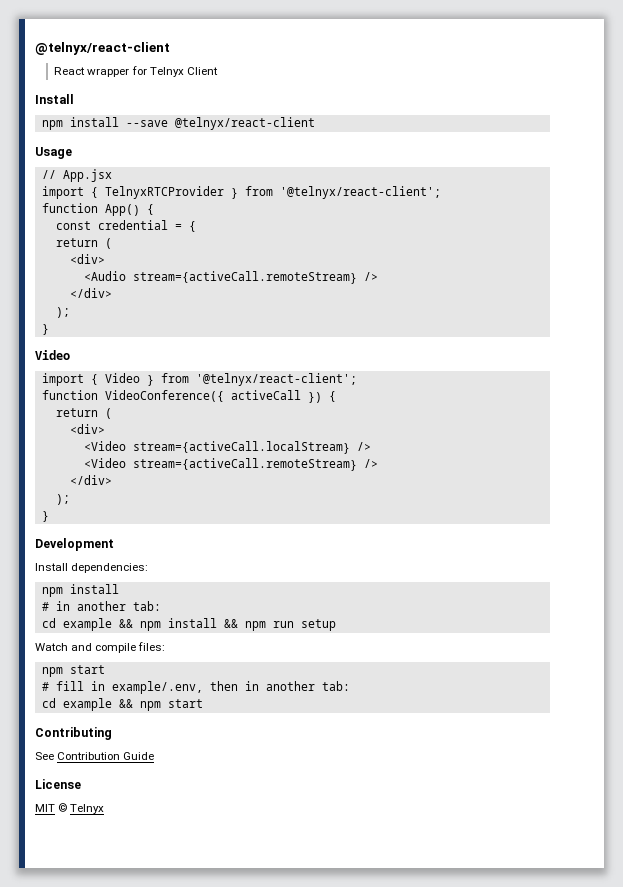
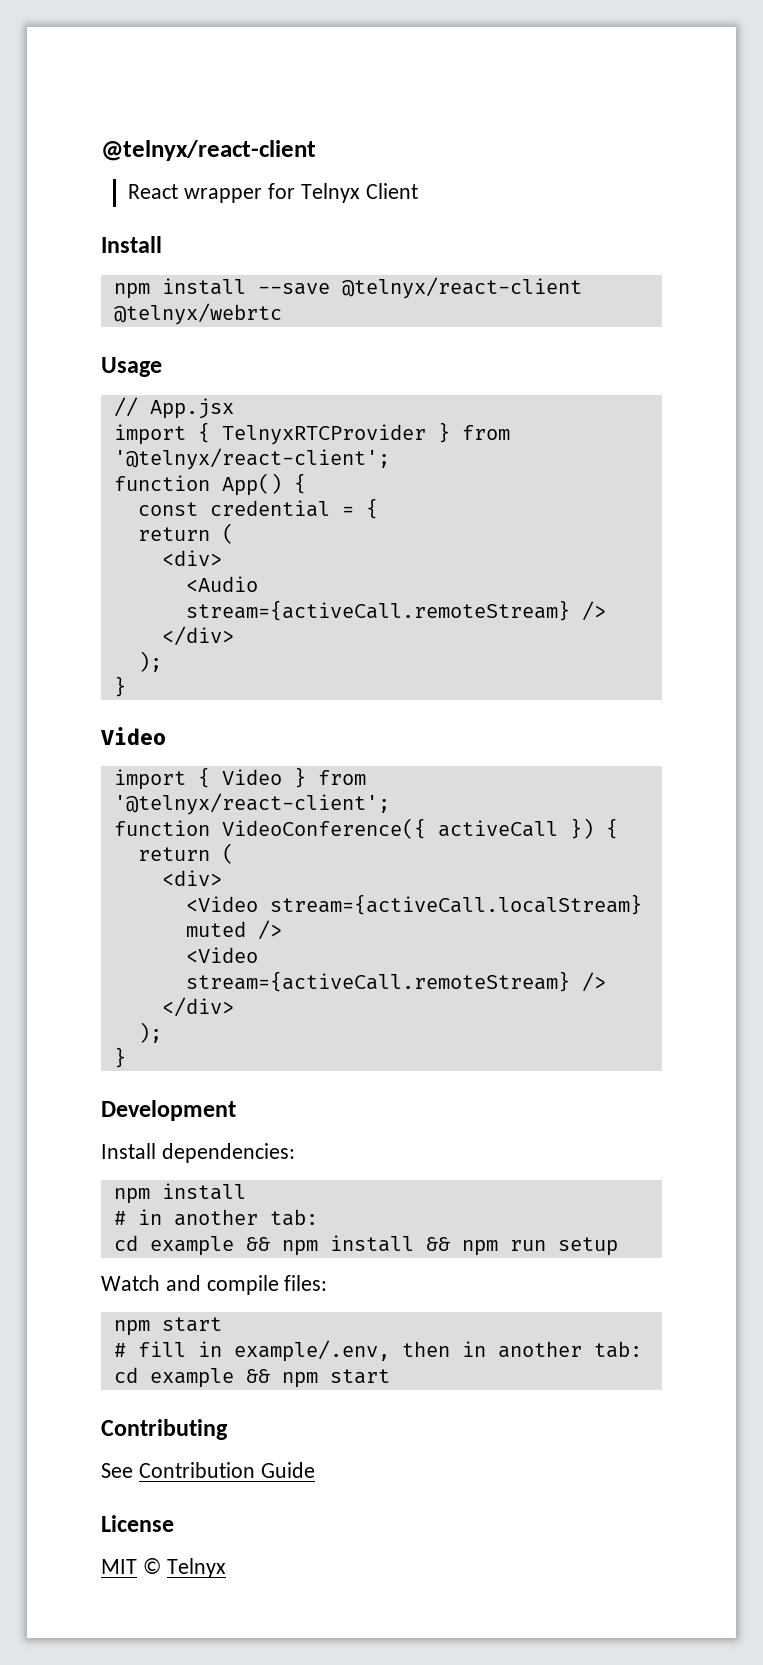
- npm install --save @telnyx/react-client
+ npm install --save @telnyx/react-client @telnyx/webrtc
- <Video stream={activeCall.localStream} />
+ <Video stream={activeCall.localStream} muted />

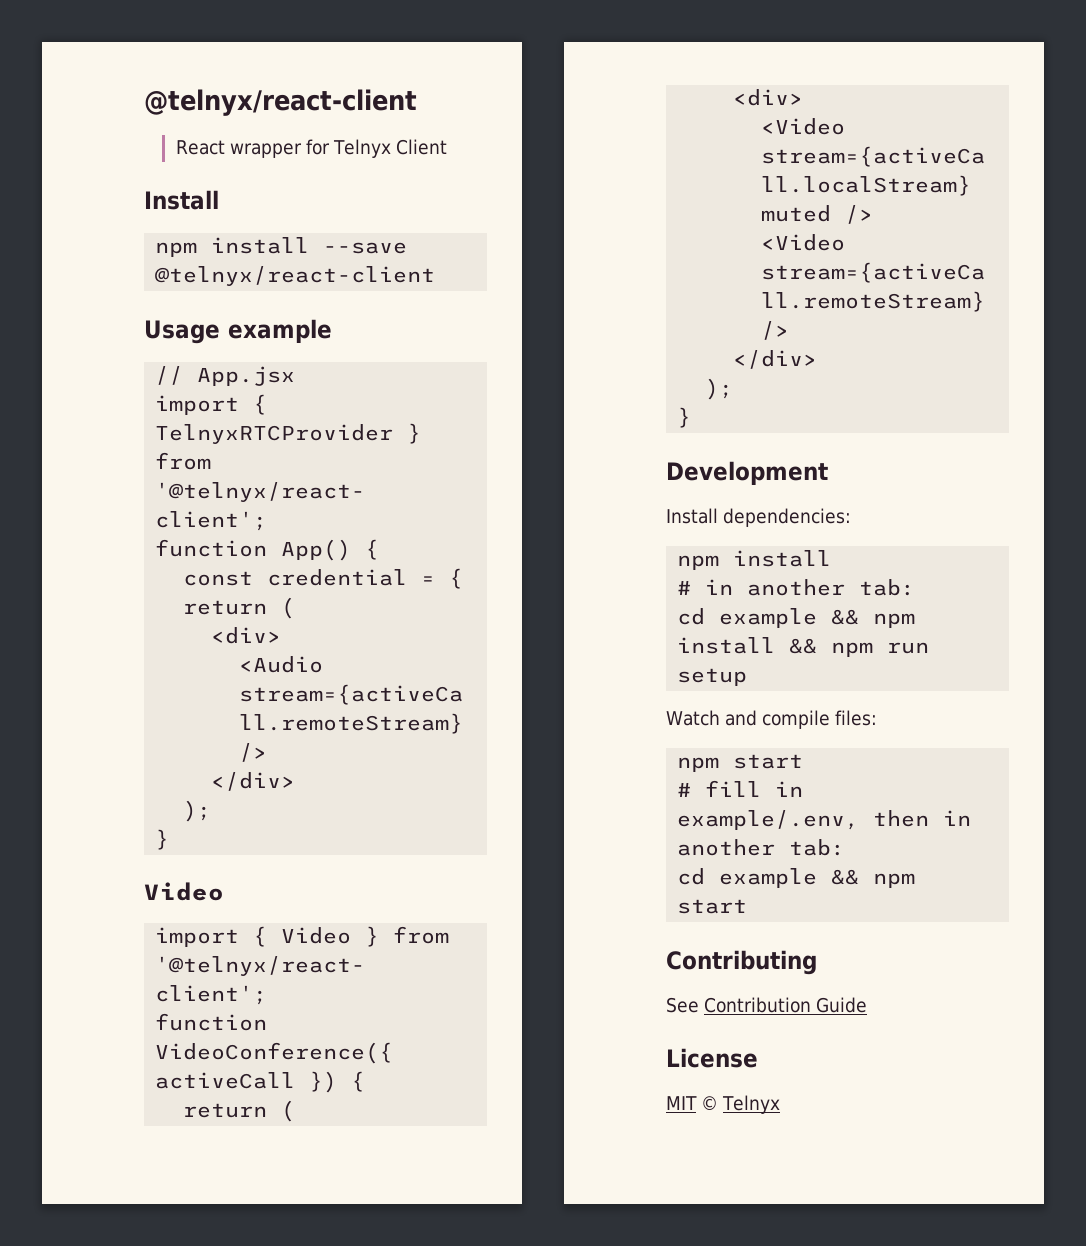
- npm install --save @telnyx/react-client @telnyx/webrtc
+ npm install --save @telnyx/react-client
- Usage
+ Usage example

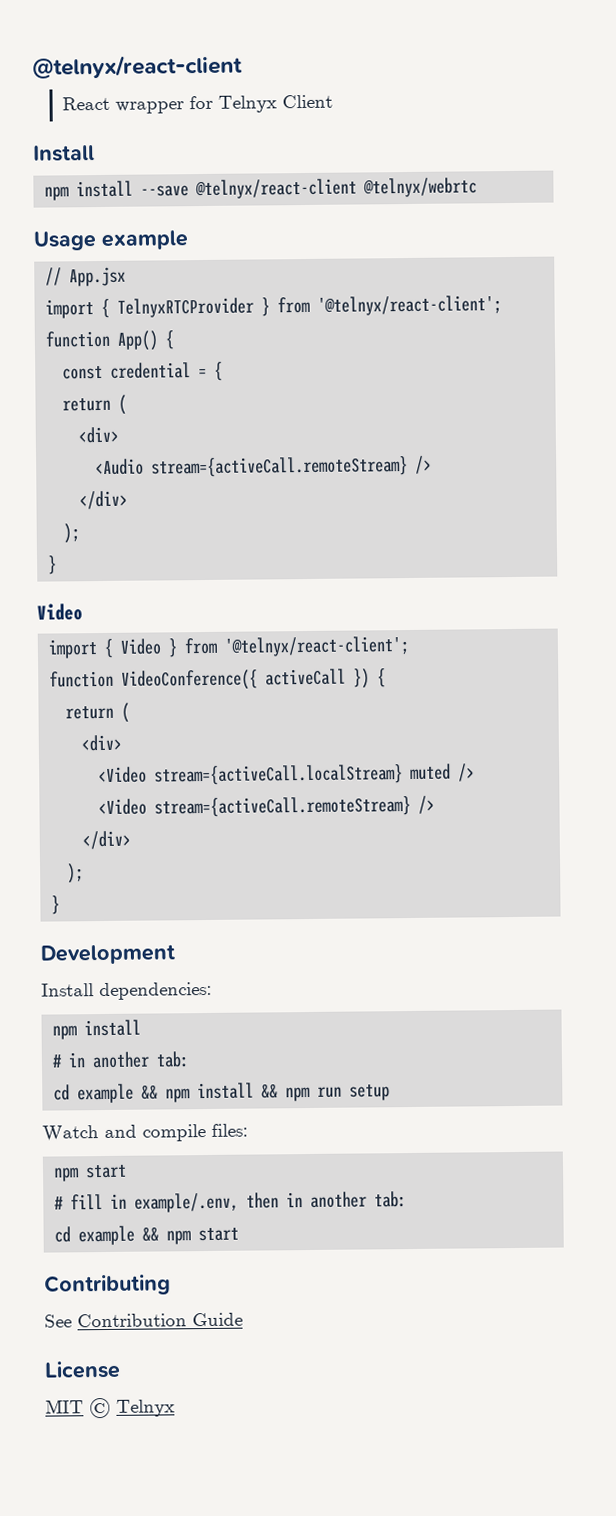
- npm install --save @telnyx/react-client
+ npm install --save @telnyx/react-client @telnyx/webrtc

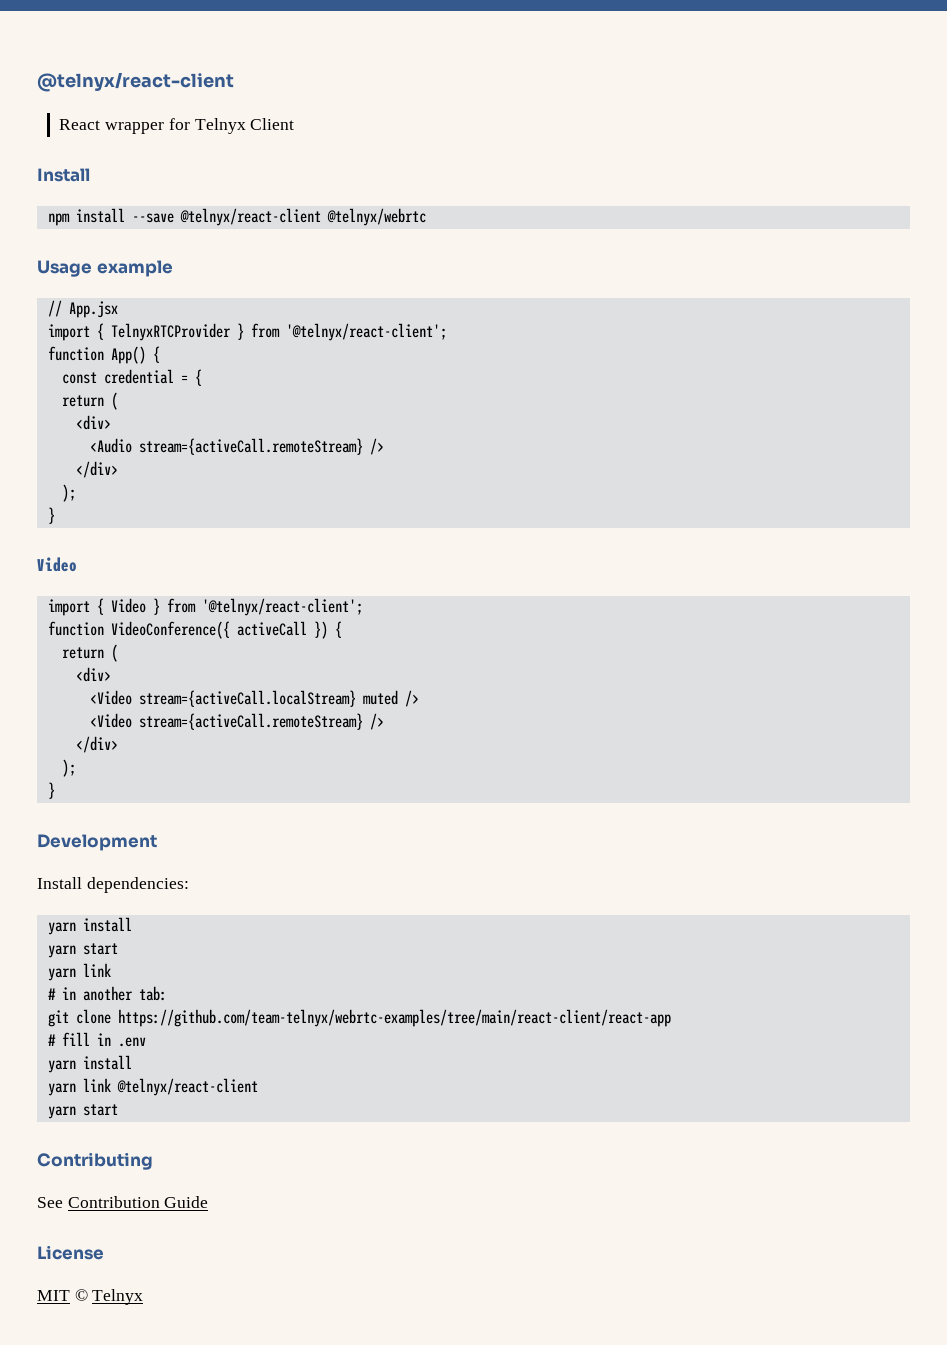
  Install dependencies:
- npm install
+ yarn install
+ yarn start
+ yarn link
- cd example && npm install && npm run setup
- Watch and compile files:
- npm start
- # fill in example/.env, then in another tab:
- cd example && npm start
+ git clone https://github.com/team-telnyx/webrtc-examples/tree/main/react-client/react-app
+ # fill in .env
+ yarn install
+ yarn link @telnyx/react-client
+ yarn start

